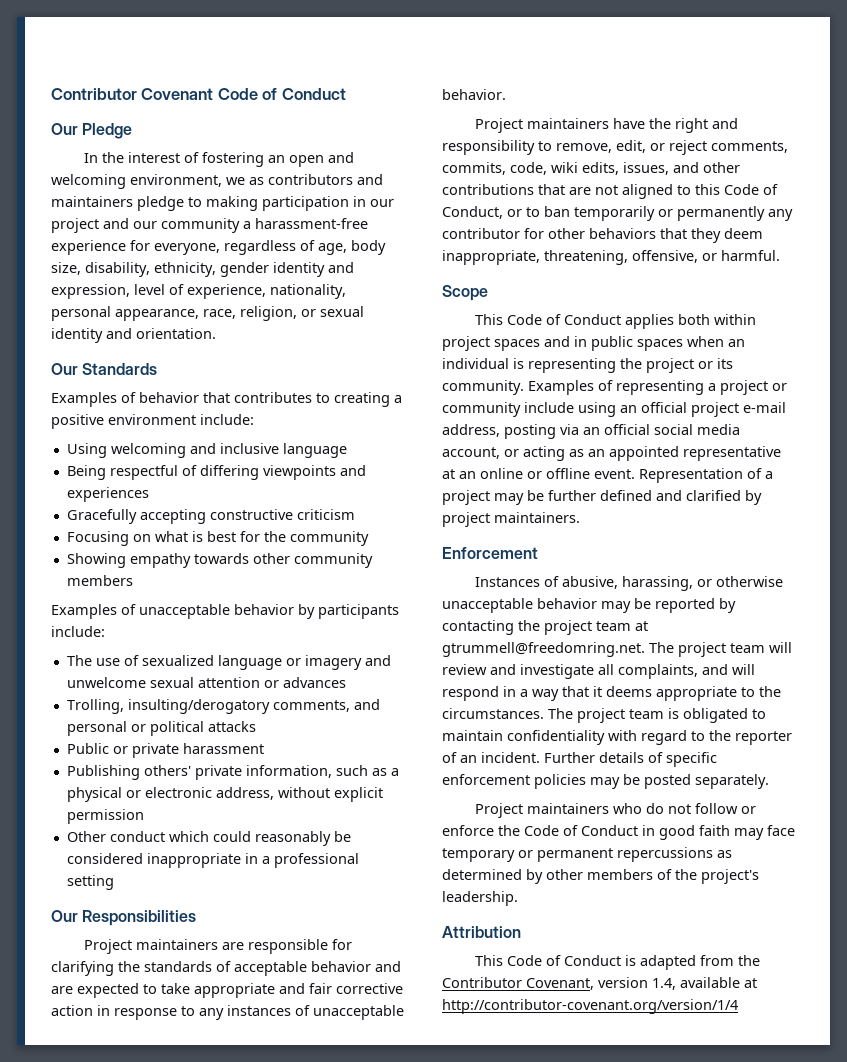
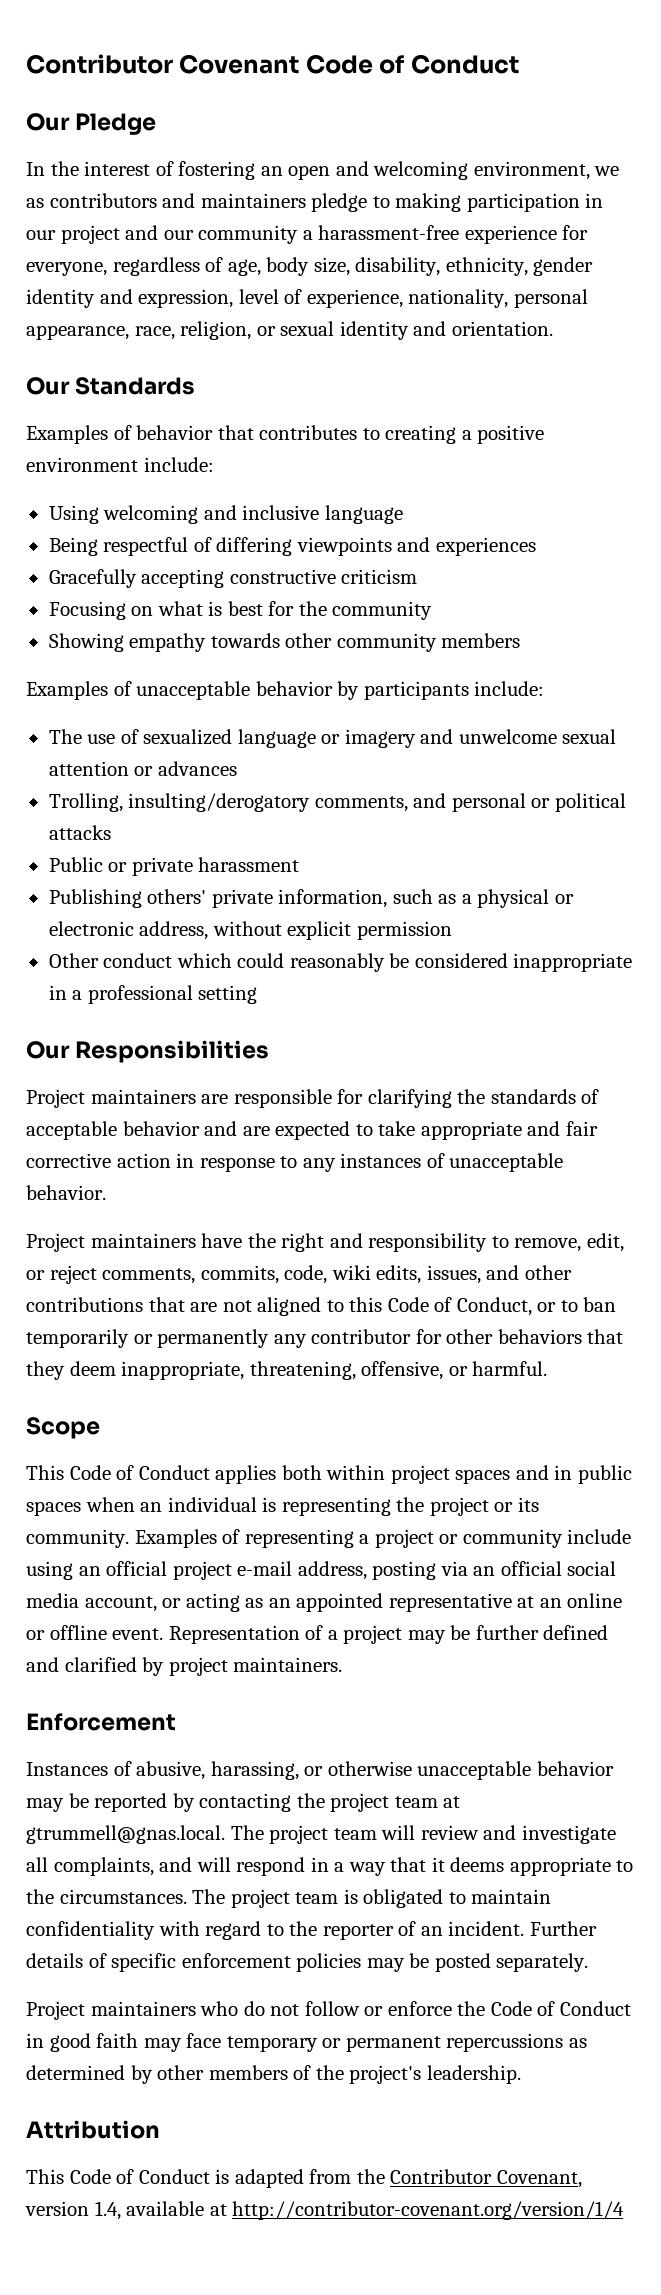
- Instances of abusive, harassing, or otherwise unacceptable behavior may be reported by contacting the project team at gtrummell@freedomring.net. The project team will review and investigate all complaints, and will respond in a way that it deems appropriate to the circumstances.
+ Instances of abusive, harassing, or otherwise unacceptable behavior may be reported by contacting the project team at gtrummell@gnas.local. The project team will review and investigate all complaints, and will respond in a way that it deems appropriate to the circumstances.

